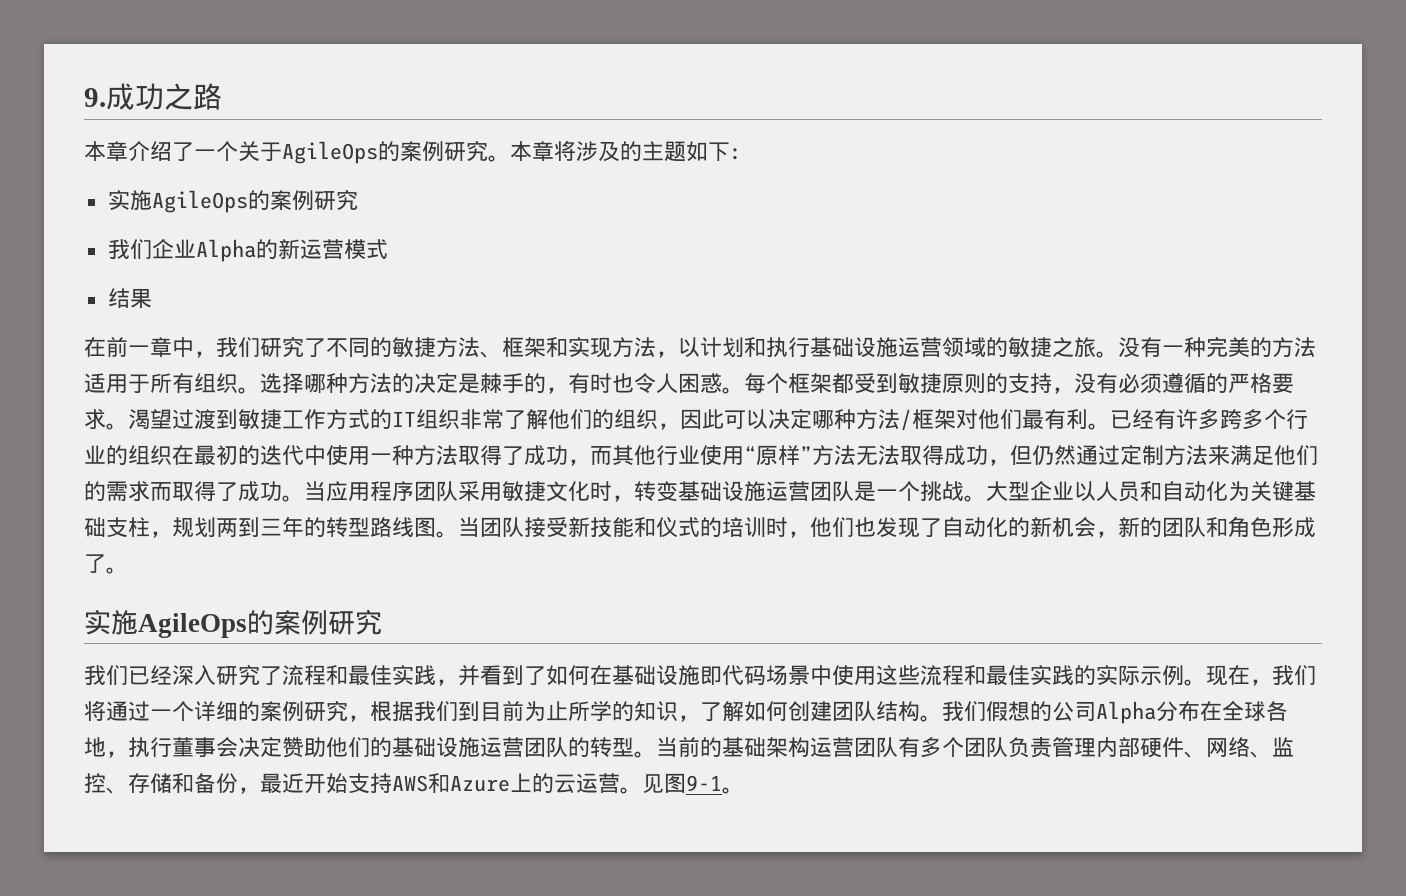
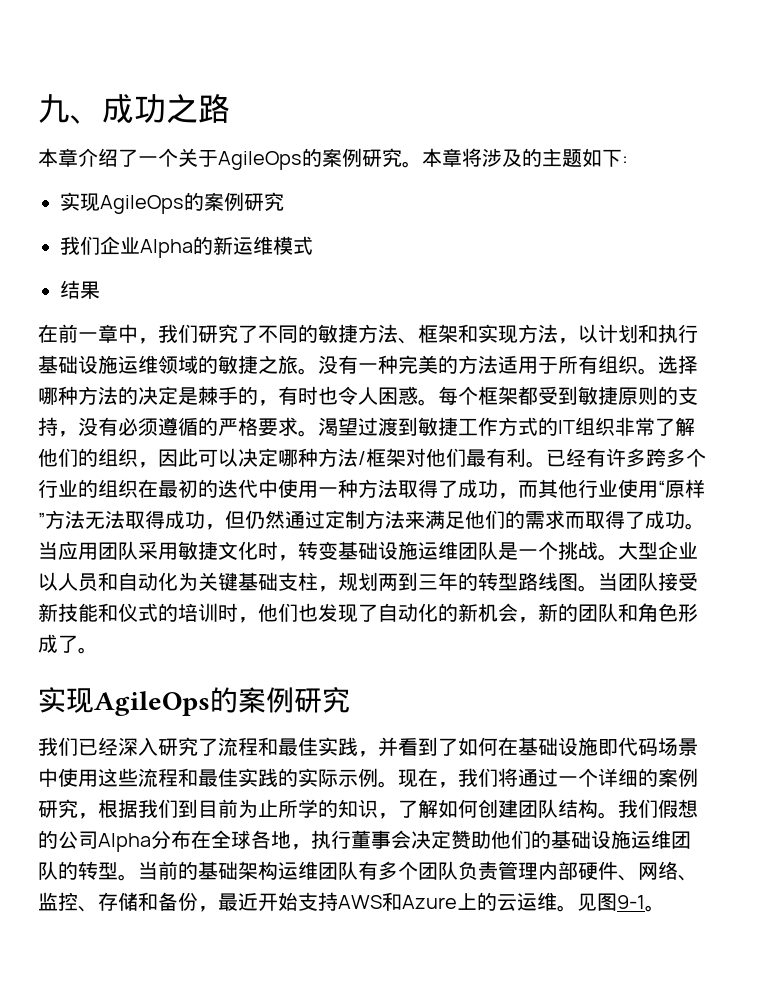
- 9.成功之路
+ 九、成功之路
  本章将涉及的主题如下:
- 实施AgileOps的案例研究
+ 实现AgileOps的案例研究
- 我们企业Alpha的新运营模式
+ 我们企业Alpha的新运维模式
- 在前一章中，我们研究了不同的敏捷方法、框架和实现方法，以计划和执行基础设施运营领域的敏捷之旅。
+ 在前一章中，我们研究了不同的敏捷方法、框架和实现方法，以计划和执行基础设施运维领域的敏捷之旅。
- 当应用程序团队采用敏捷文化时，转变基础设施运营团队是一个挑战。
+ 当应用团队采用敏捷文化时，转变基础设施运维团队是一个挑战。
  当团队接受新技能和仪式的培训时，他们也发现了自动化的新机会，新的团队和角色形成了。
- 实施AgileOps的案例研究
+ 实现AgileOps的案例研究
- 我们假想的公司Alpha分布在全球各地，执行董事会决定赞助他们的基础设施运营团队的转型。
+ 我们假想的公司Alpha分布在全球各地，执行董事会决定赞助他们的基础设施运维团队的转型。
- 当前的基础架构运营团队有多个团队负责管理内部硬件、网络、监控、存储和备份，最近开始支持AWS和Azure上的云运营。
+ 当前的基础架构运维团队有多个团队负责管理内部硬件、网络、监控、存储和备份，最近开始支持AWS和Azure上的云运维。

